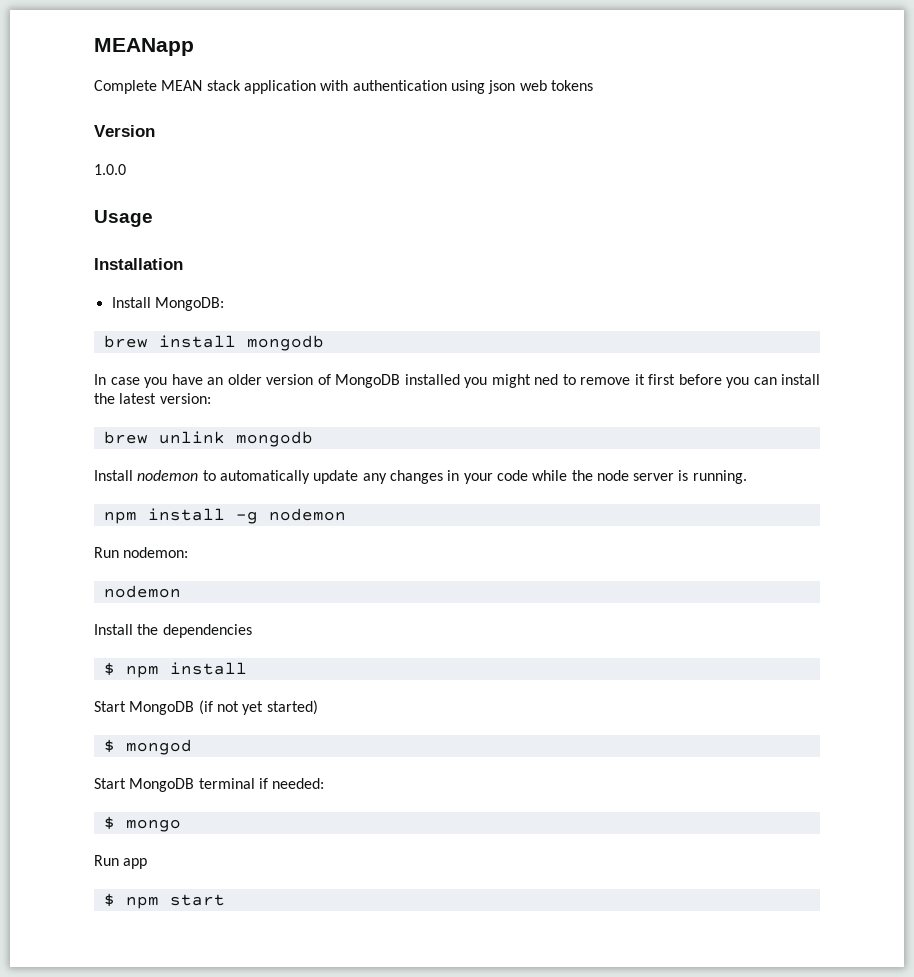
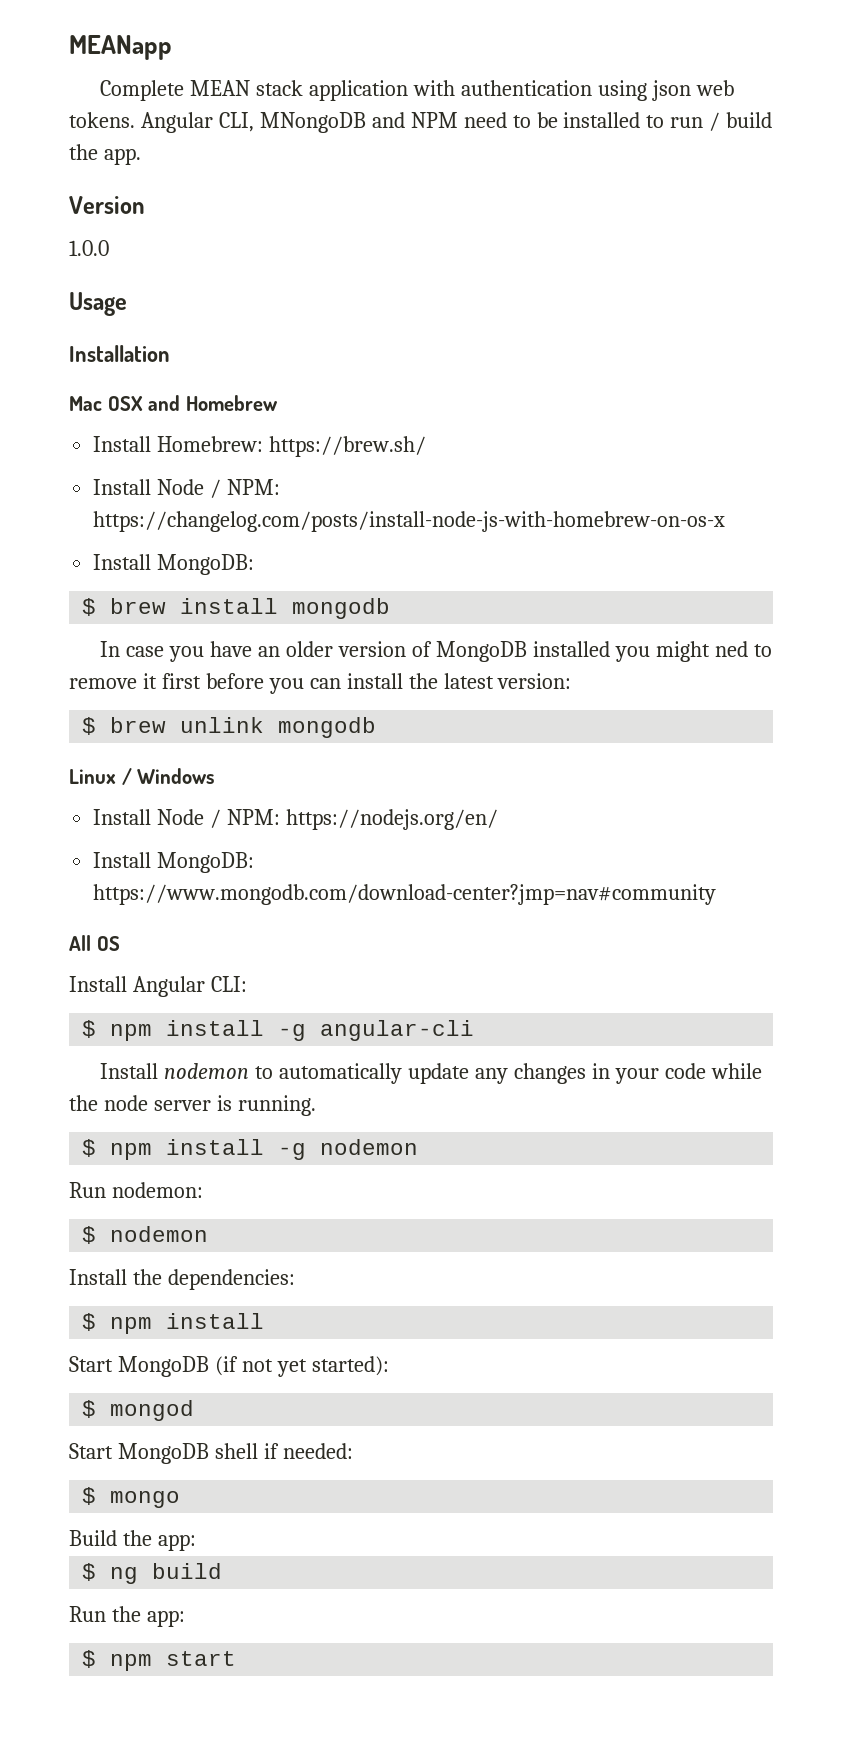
- Complete MEAN stack application with authentication using json web tokens
+ Complete MEAN stack application with authentication using json web tokens. Angular CLI, MNongoDB and NPM need to be installed to run / build the app.
  Version
  1.0.0
  Usage
  Installation
+ Mac OSX and Homebrew
+ Install Homebrew: https://brew.sh/
+ Install Node / NPM: https://changelog.com/posts/install-node-js-with-homebrew-on-os-x
- brew install mongodb
+ $ brew install mongodb
- brew unlink mongodb
+ $ brew unlink mongodb
+ Linux / Windows
+ Install Node / NPM: https://nodejs.org/en/
+ Install MongoDB: https://www.mongodb.com/download-center?jmp=nav#community
+ All OS
+ Install Angular CLI:
+ $ npm install -g angular-cli
- npm install -g nodemon
+ $ npm install -g nodemon
  Run nodemon:
- nodemon
+ $ nodemon
- Install the dependencies
+ Install the dependencies:
- Start MongoDB (if not yet started)
+ Start MongoDB (if not yet started):
- Start MongoDB terminal if needed:
+ Start MongoDB shell if needed:
- Run app
+ Build the app:
+ $ ng build
+ Run the app:

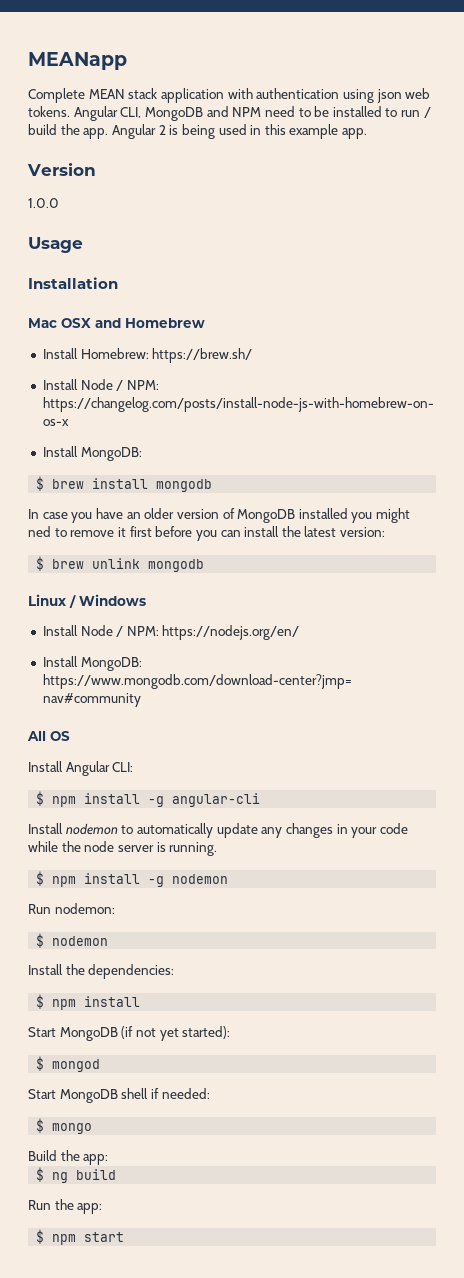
- Angular CLI, MNongoDB and NPM need to be installed to run / build the app.
+ Angular CLI, MongoDB and NPM need to be installed to run / build the app. Angular 2 is being used in this example app.

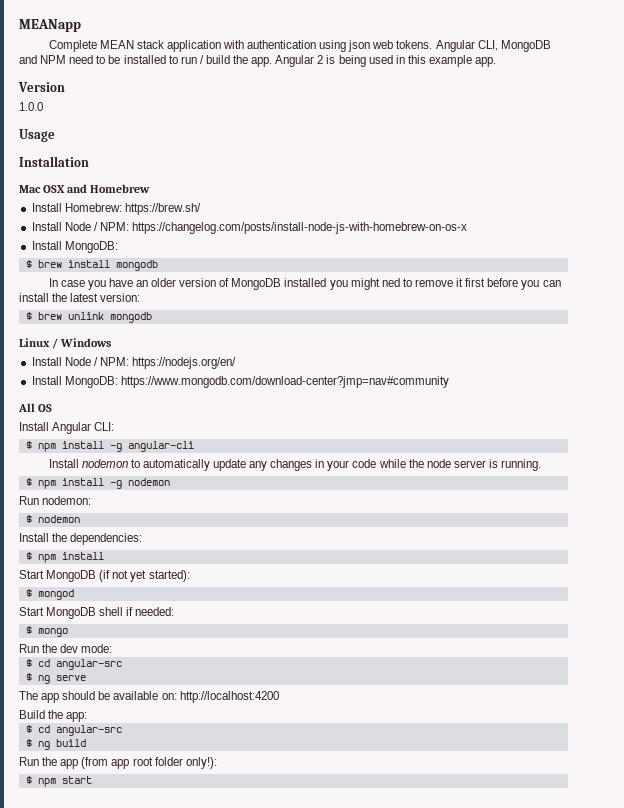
+ Run the dev mode:
+ $ cd angular-src
+ $ ng serve
+ The app should be available on: http://localhost:4200
  Build the app:
+ $ cd angular-src
- Run the app:
+ Run the app (from app root folder only!):

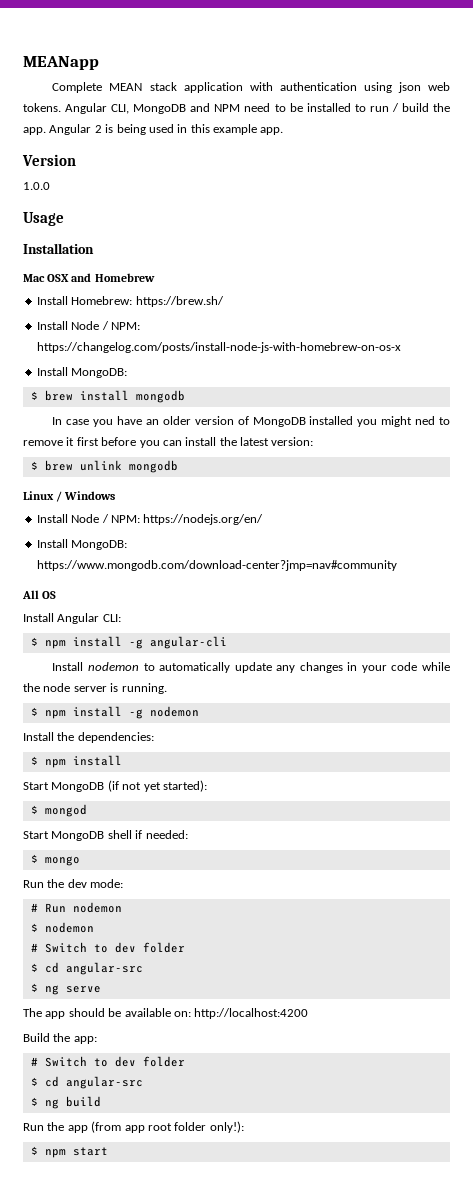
- Run nodemon:
- $ nodemon
+ # Run nodemon
+ $ nodemon
+ # Switch to dev folder
  Build the app:
+ # Switch to dev folder

